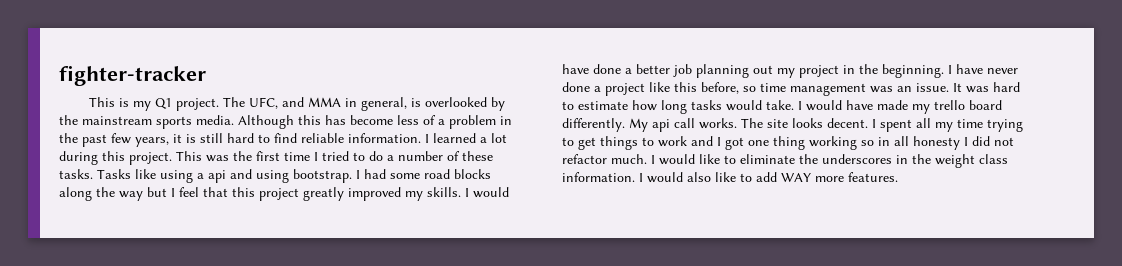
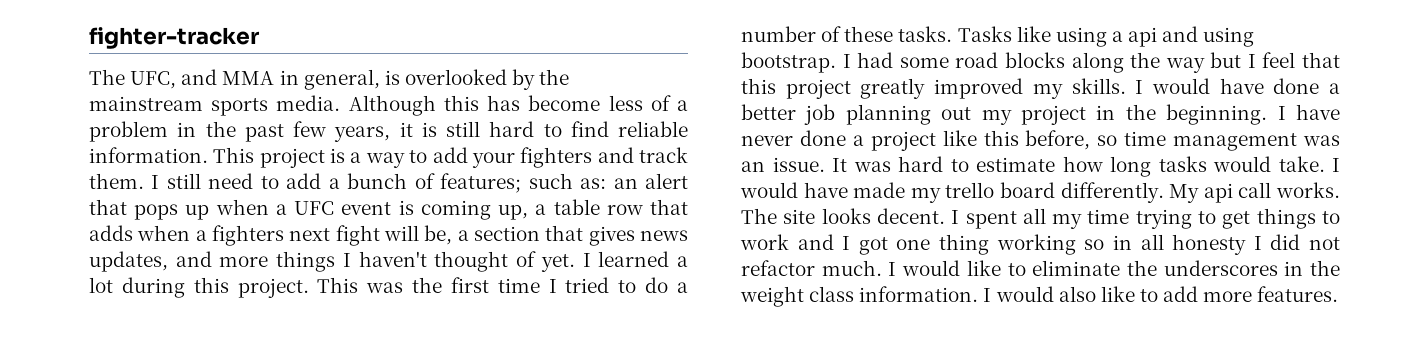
- This is my Q1 project.
+ This project is a way to add your fighters and track them. I still need to add a bunch of features; such as: an alert that pops up when a UFC event is coming up, a table row that adds when a fighters next fight will be, a section that gives news updates, and more things I haven't thought of yet.
- I would also like to add WAY more features.
+ I would also like to add more features.

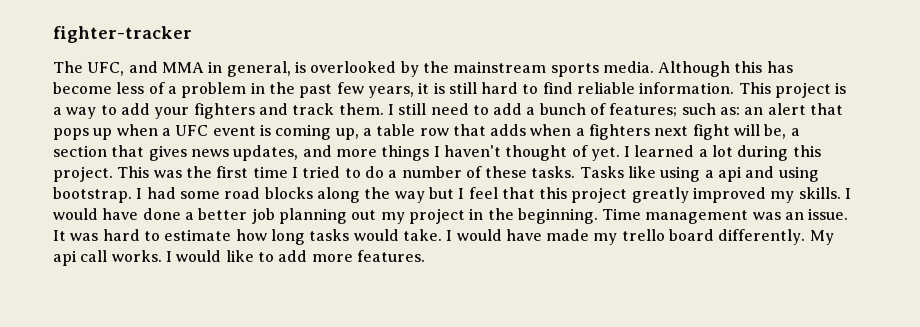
- I have never done a project like this before, so time management was an issue.
+ Time management was an issue.
- The site looks decent. I spent all my time trying to get things to work and I got one thing working so in all honesty I did not refactor much. I would like to eliminate the underscores in the weight class information. I would also like to add more features.
+ I would like to add more features.

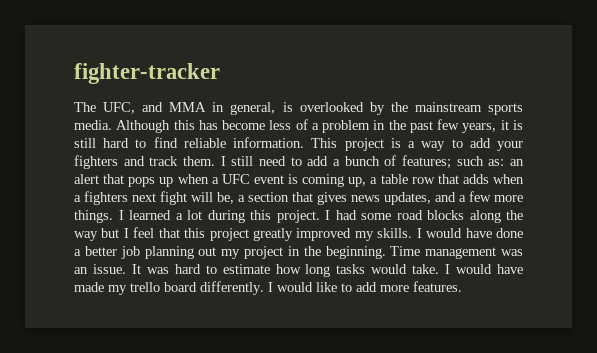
- I still need to add a bunch of features; such as: an alert that pops up when a UFC event is coming up, a table row that adds when a fighters next fight will be, a section that gives news updates, and more things I haven't thought of yet.
+ I still need to add a bunch of features; such as: an alert that pops up when a UFC event is coming up, a table row that adds when a fighters next fight will be, a section that gives news updates, and a few more things.
- This was the first time I tried to do a number of these tasks. Tasks like using a api and using bootstrap.
- My api call works.

